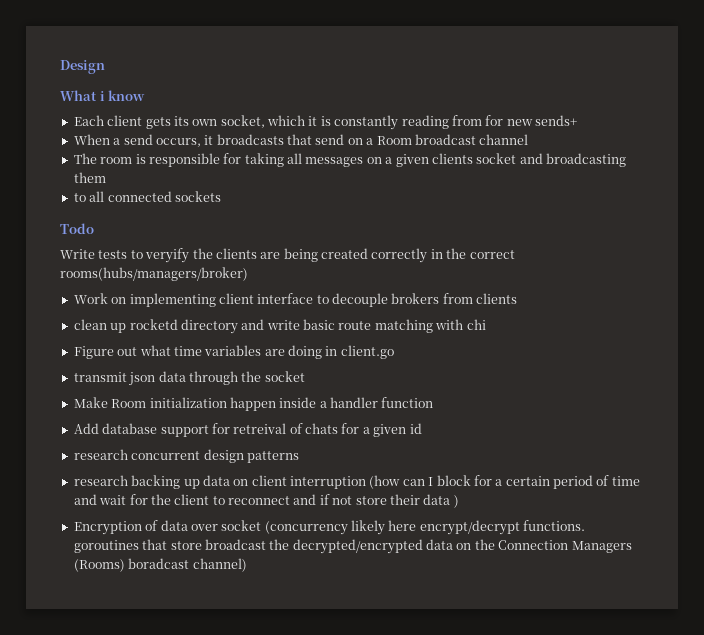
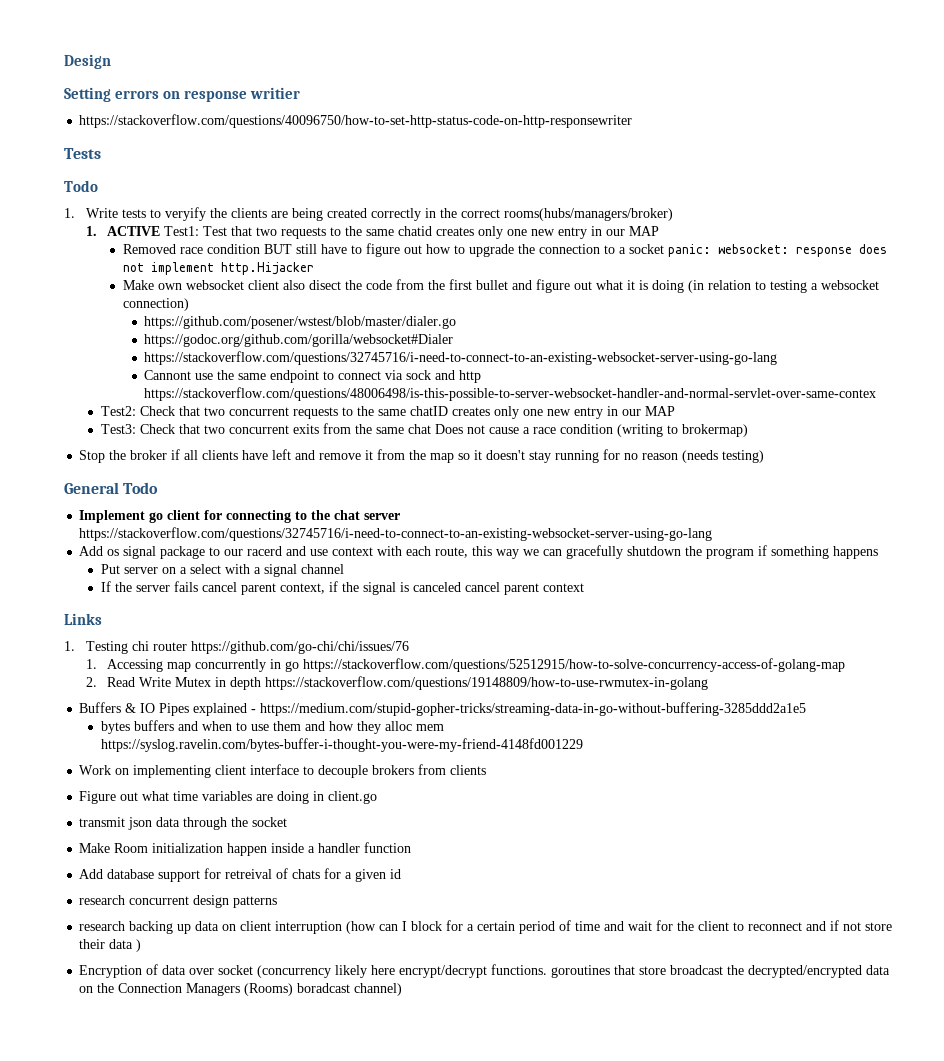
- What i know
- Each client gets its own socket, which it is constantly reading from for new sends+
- When a send occurs, it broadcasts that send on a Room broadcast channel
- The room is responsible for taking all messages on a given clients socket and broadcasting them
- to all connected sockets
+ Setting errors on response writier
+ https://stackoverflow.com/questions/40096750/how-to-set-http-status-code-on-http-responsewriter
+ Tests
  Todo
- Write tests to veryify the clients are being created correctly in the correct rooms(hubs/managers/broker)
+ 1. Write tests to veryify the clients are being created correctly in the correct rooms(hubs/managers/broker)
+ 1. ACTIVE Test1: Test that two requests to the same chatid creates only one new entry in our MAP
+ Removed race condition BUT still have to figure out how to upgrade the connection to a socket panic: websocket: response does not implement http.Hijacker
+ Make own websocket client also disect the code from the first bullet and figure out what it is doing (in relation to testing a websocket connection)
+ https://github.com/posener/wstest/blob/master/dialer.go
+ https://godoc.org/github.com/gorilla/websocket#Dialer
+ https://stackoverflow.com/questions/32745716/i-need-to-connect-to-an-existing-websocket-server-using-go-lang
+ Cannont use the same endpoint to connect via sock and http https://stackoverflow.com/questions/48006498/is-this-possible-to-server-websocket-handler-and-normal-servlet-over-same-contex
+ Test2: Check that two concurrent requests to the same chatID creates only one new entry in our MAP
+ Test3: Check that two concurrent exits from the same chat Does not cause a race condition (writing to brokermap)
+ Stop the broker if all clients have left and remove it from the map so it doesn't stay running for no reason (needs testing)
+ General Todo
+ Implement go client for connecting to the chat server https://stackoverflow.com/questions/32745716/i-need-to-connect-to-an-existing-websocket-server-using-go-lang
+ Add os signal package to our racerd and use context with each route, this way we can gracefully shutdown the program if something happens
+ Put server on a select with a signal channel
+ If the server fails cancel parent context, if the signal is canceled cancel parent context
+ Links
+ 1. Testing chi router https://github.com/go-chi/chi/issues/76
+ 1. Accessing map concurrently in go https://stackoverflow.com/questions/52512915/how-to-solve-concurrency-access-of-golang-map
+ 2. Read Write Mutex in depth https://stackoverflow.com/questions/19148809/how-to-use-rwmutex-in-golang
+ Buffers & IO Pipes explained - https://medium.com/stupid-gopher-tricks/streaming-data-in-go-without-buffering-3285ddd2a1e5
+ bytes buffers and when to use them and how they alloc mem https://syslog.ravelin.com/bytes-buffer-i-thought-you-were-my-friend-4148fd001229
- clean up rocketd directory and write basic route matching with chi

